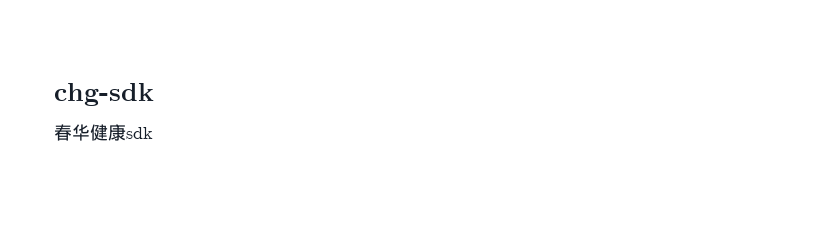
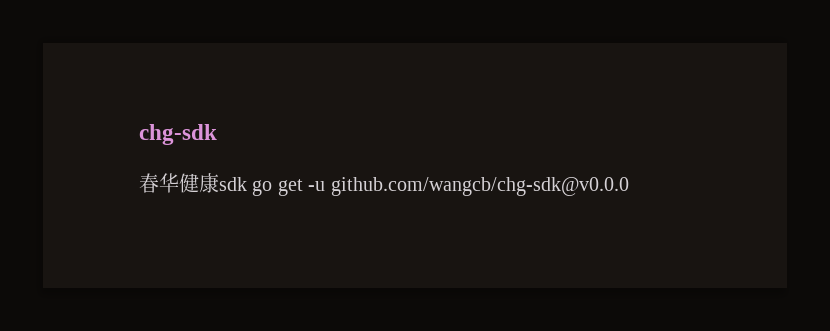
- 春华健康sdk
+ 春华健康sdk go get -u github.com/wangcb/chg-sdk@v0.0.0

